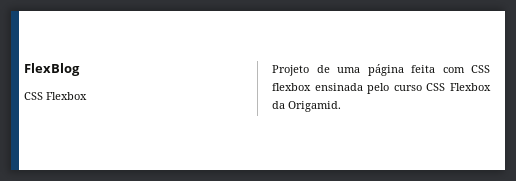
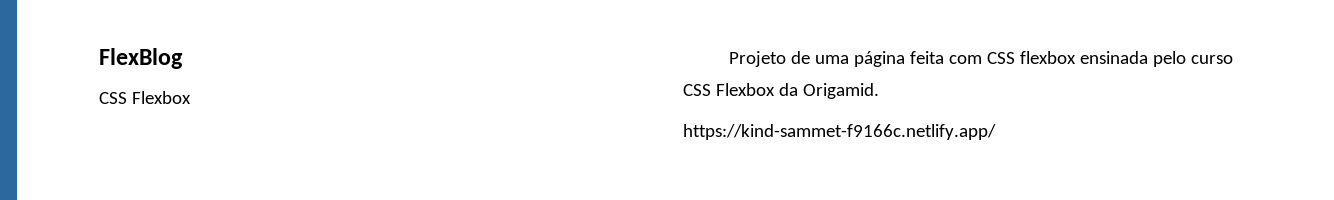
+ https://kind-sammet-f9166c.netlify.app/

